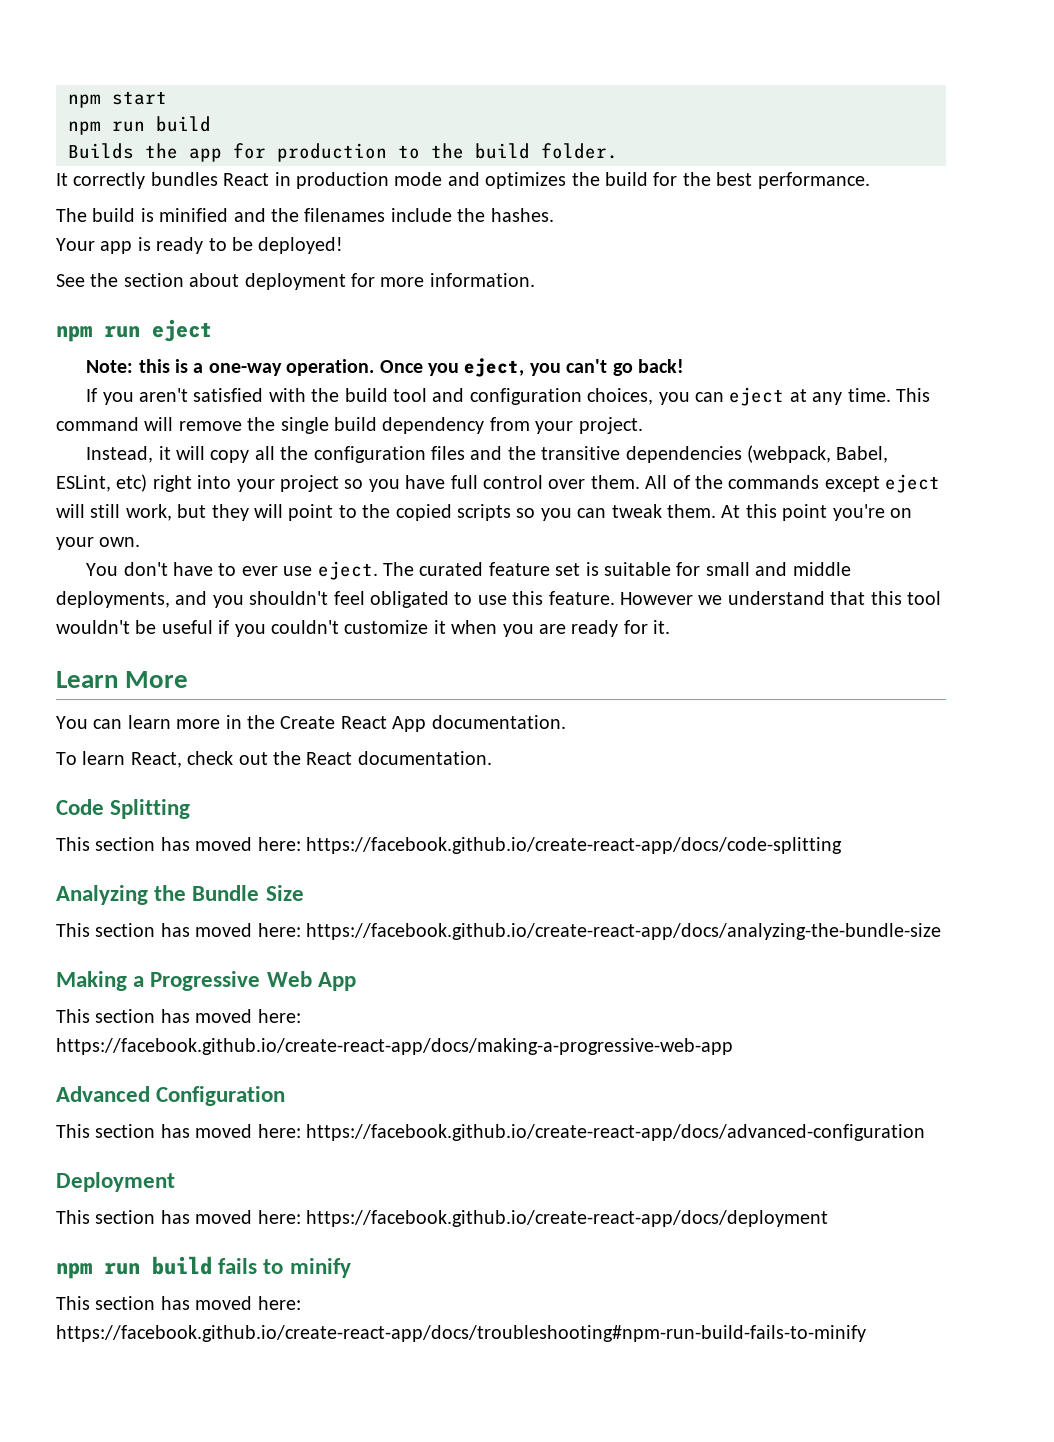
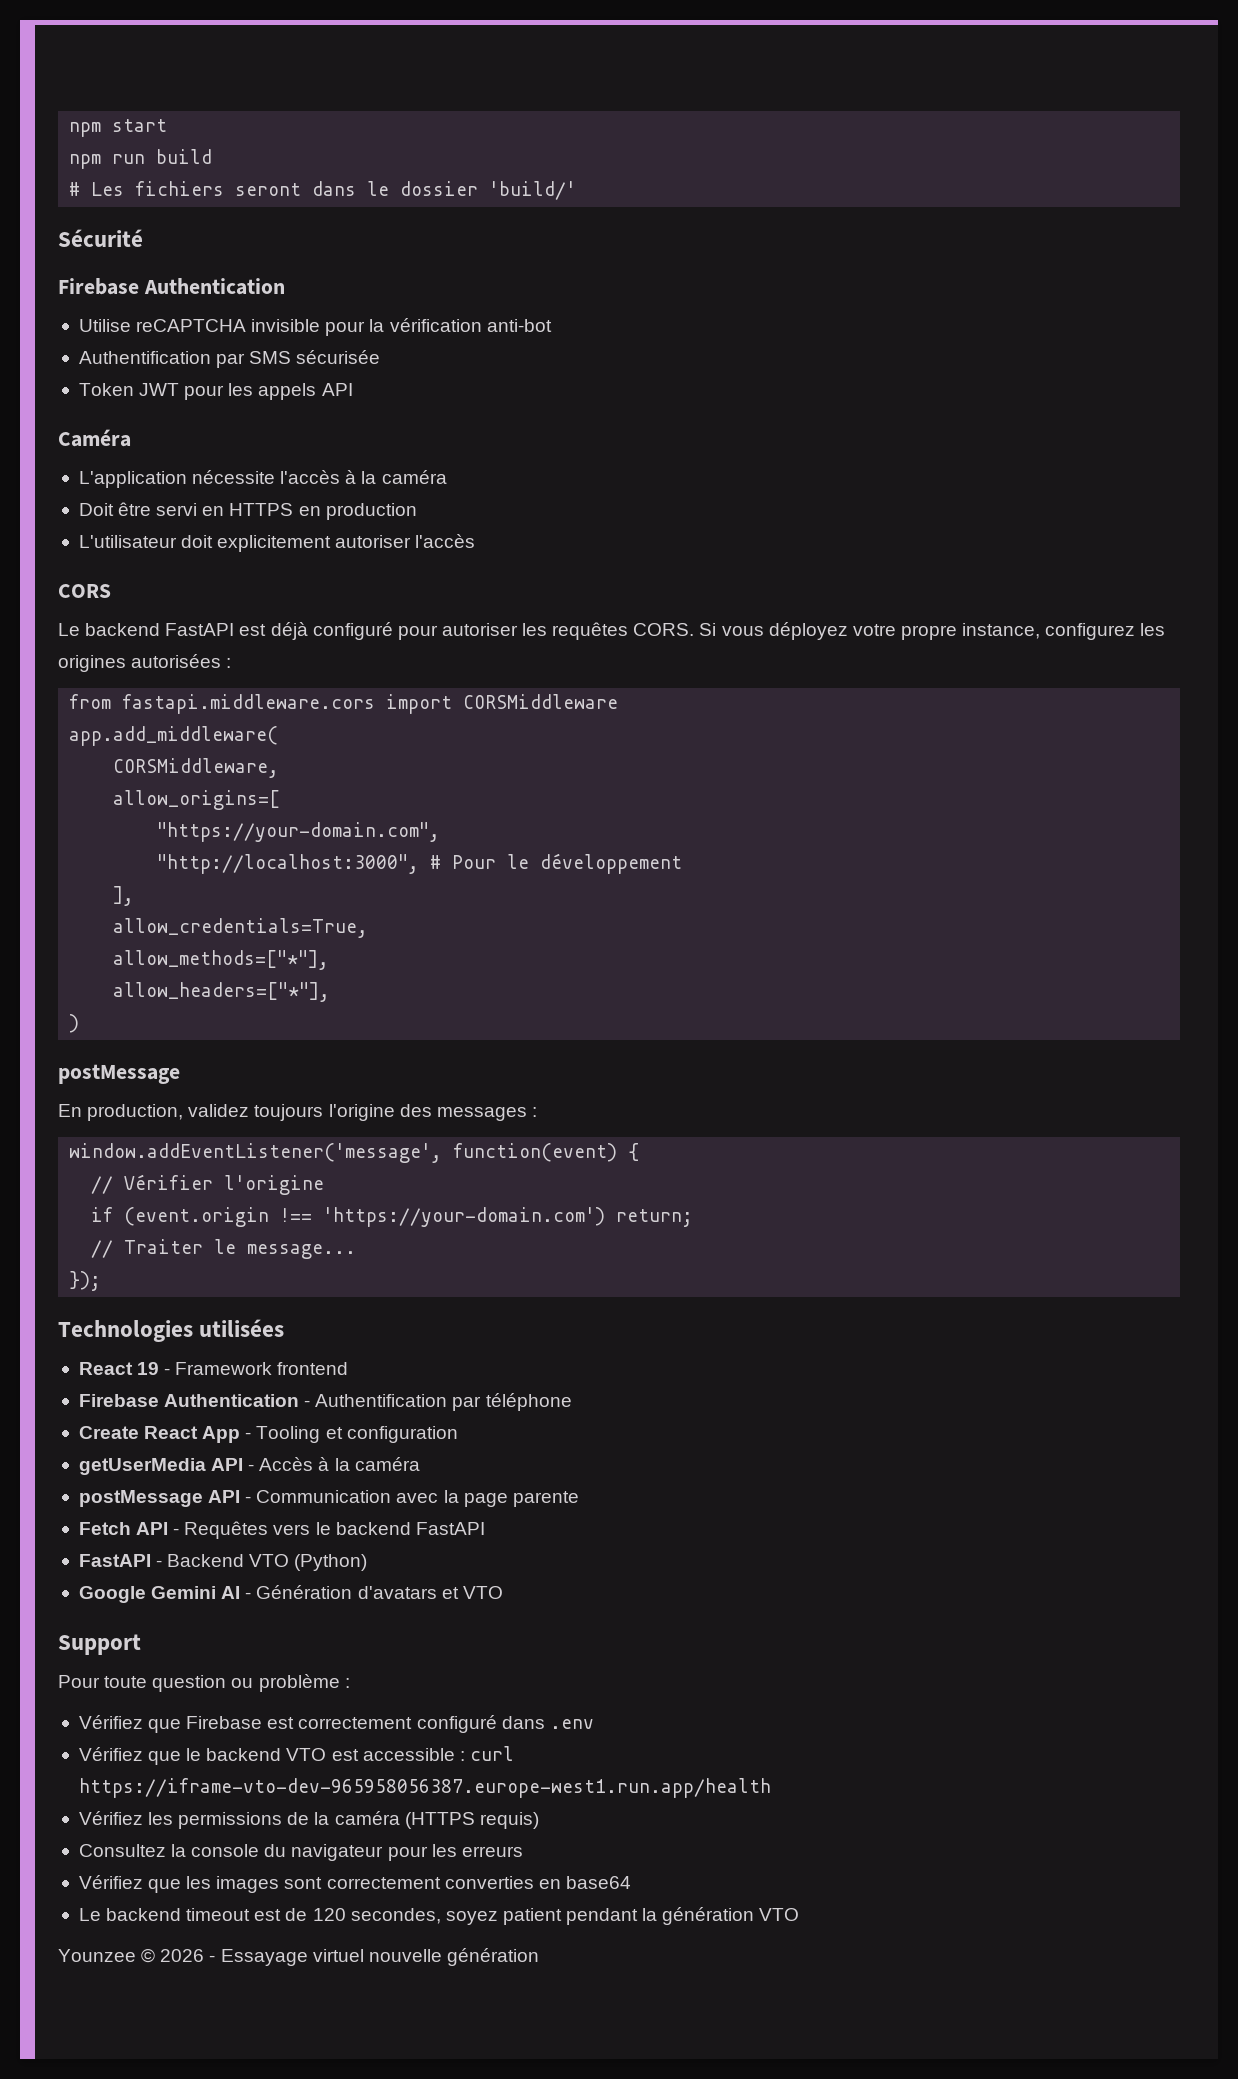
- Builds the app for production to the build folder.
- It correctly bundles React in production mode and optimizes the build for the best performance.
- The build is minified and the filenames include the hashes.
- Your app is ready to be deployed!
- See the section about deployment for more information.
- npm run eject
- Note: this is a one-way operation. Once you eject, you can't go back!
- If you aren't satisfied with the build tool and configuration choices, you can eject at any time. This command will remove the single build dependency from your project.
- Instead, it will copy all the configuration files and the transitive dependencies (webpack, Babel, ESLint, etc) right into your project so you have full control over them. All of the commands except eject will still work, but they will point to the copied scripts so you can tweak them. At this point you're on your own.
- You don't have to ever use eject. The curated feature set is suitable for small and middle deployments, and you shouldn't feel obligated to use this feature. However we understand that this tool wouldn't be useful if you couldn't customize it when you are ready for it.
- Learn More
- You can learn more in the Create React App documentation.
- To learn React, check out the React documentation.
- Code Splitting
- This section has moved here: https://facebook.github.io/create-react-app/docs/code-splitting
- Analyzing the Bundle Size
- This section has moved here: https://facebook.github.io/create-react-app/docs/analyzing-the-bundle-size
- Making a Progressive Web App
- This section has moved here: https://facebook.github.io/create-react-app/docs/making-a-progressive-web-app
- Advanced Configuration
- This section has moved here: https://facebook.github.io/create-react-app/docs/advanced-configuration
- Deployment
- This section has moved here: https://facebook.github.io/create-react-app/docs/deployment
- npm run build fails to minify
- This section has moved here: https://facebook.github.io/create-react-app/docs/troubleshooting#npm-run-build-fails-to-minify
+ # Les fichiers seront dans le dossier 'build/'
+ Sécurité
+ Firebase Authentication
+ Utilise reCAPTCHA invisible pour la vérification anti-bot
+ Authentification par SMS sécurisée
+ Token JWT pour les appels API
+ Caméra
+ L'application nécessite l'accès à la caméra
+ Doit être servi en HTTPS en production
+ L'utilisateur doit explicitement autoriser l'accès
+ CORS
+ Le backend FastAPI est déjà configuré pour autoriser les requêtes CORS. Si vous déployez votre propre instance, configurez les origines autorisées :
+ from fastapi.middleware.cors import CORSMiddleware
+ app.add_middleware(
+ CORSMiddleware,
+ allow_origins=[
+ "https://your-domain.com",
+ "http://localhost:3000", # Pour le développement
+ ],
+ allow_credentials=True,
+ allow_methods=["*"],
+ allow_headers=["*"],
+ )
+ postMessage
+ En production, validez toujours l'origine des messages :
+ window.addEventListener('message', function(event) {
+ // Vérifier l'origine
+ if (event.origin !== 'https://your-domain.com') return;
+ // Traiter le message...
+ });
+ Technologies utilisées
+ React 19 - Framework frontend
+ Firebase Authentication - Authentification par téléphone
+ Create React App - Tooling et configuration
+ getUserMedia API - Accès à la caméra
+ postMessage API - Communication avec la page parente
+ Fetch API - Requêtes vers le backend FastAPI
+ FastAPI - Backend VTO (Python)
+ Google Gemini AI - Génération d'avatars et VTO
+ Support
+ Pour toute question ou problème :
+ Vérifiez que Firebase est correctement configuré dans .env
+ Vérifiez que le backend VTO est accessible : curl https://iframe-vto-dev-965958056387.europe-west1.run.app/health
+ Vérifiez les permissions de la caméra (HTTPS requis)
+ Consultez la console du navigateur pour les erreurs
+ Vérifiez que les images sont correctement converties en base64
+ Le backend timeout est de 120 secondes, soyez patient pendant la génération VTO
+ Younzee © 2026 - Essayage virtuel nouvelle génération

